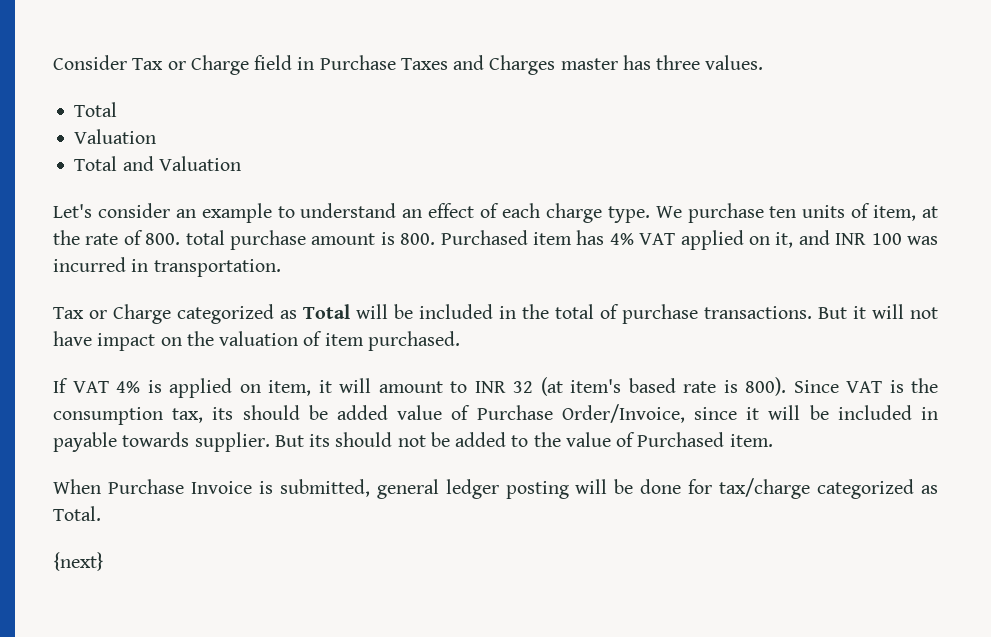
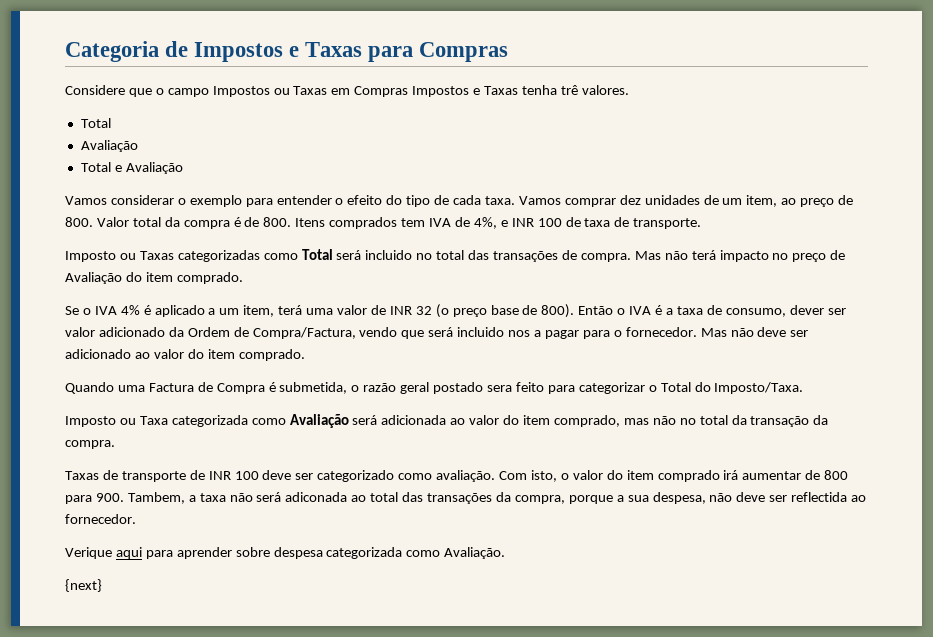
- Consider Tax or Charge field in Purchase Taxes and Charges master has three values.
+ Categoria de Impostos e Taxas para Compras
+ Considere que o campo Impostos ou Taxas em Compras Impostos e Taxas tenha trê valores.
  Total
- Valuation
- Total and Valuation
- Let's consider an example to understand an effect of each charge type. We purchase ten units of item, at the rate of 800. total purchase amount is 800. Purchased item has 4% VAT applied on it, and INR 100 was incurred in transportation.
- Tax or Charge categorized as Total will be included in the total of purchase transactions. But it will not have impact on the valuation of item purchased.
- If VAT 4% is applied on item, it will amount to INR 32 (at item's based rate is 800). Since VAT is the consumption tax, its should be added value of Purchase Order/Invoice, since it will be included in payable towards supplier. But its should not be added to the value of Purchased item.
- When Purchase Invoice is submitted, general ledger posting will be done for tax/charge categorized as Total.
+ Avaliação
+ Total e Avaliação
+ Vamos considerar o exemplo para entender o efeito do tipo de cada taxa. Vamos comprar dez unidades de um item, ao preço de 800. Valor total da compra é de 800. Itens comprados tem IVA de 4%, e INR 100 de taxa de transporte.
+ Imposto ou Taxas categorizadas como Total será incluido no total das transações de compra. Mas não terá impacto no preço de Avaliação do item comprado.
+ Se o IVA 4% é aplicado a um item, terá uma valor de INR 32 (o preço base de 800). Então o IVA é a taxa de consumo, dever ser valor adicionado da Ordem de Compra/Factura, vendo que será incluido nos a pagar para o fornecedor. Mas não deve ser adicionado ao valor do item comprado.
+ Quando uma Factura de Compra é submetida, o razão geral postado sera feito para categorizar o Total do Imposto/Taxa.
+ Imposto ou Taxa categorizada como Avaliação será adicionada ao valor do item comprado, mas não no total da transação da compra.
+ Taxas de transporte de INR 100 deve ser categorizado como avaliação. Com isto, o valor do item comprado irá aumentar de 800 para 900. Tambem, a taxa não será adiconada ao total das transações da compra, porque a sua despesa, não deve ser reflectida ao fornecedor.
+ Verique aqui para aprender sobre despesa categorizada como Avaliação.

